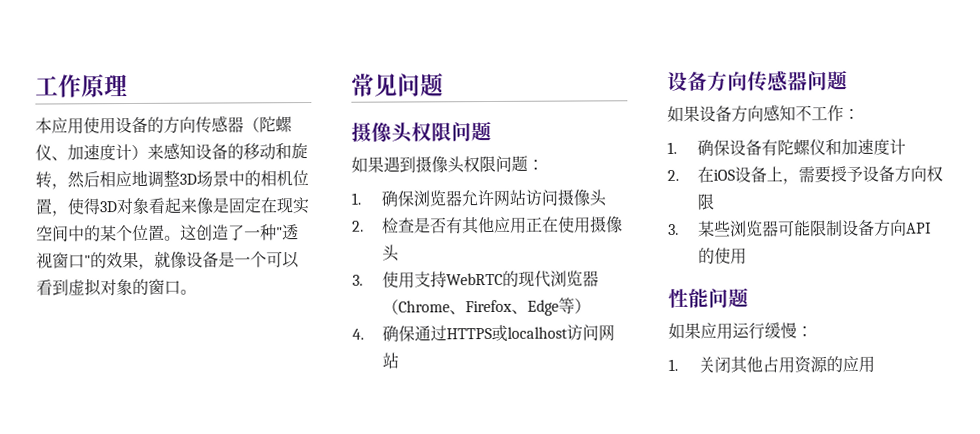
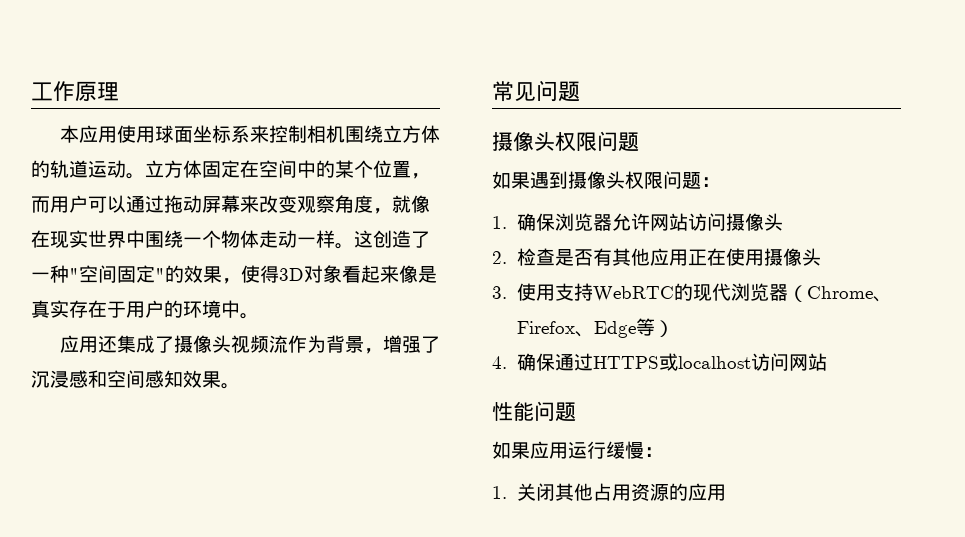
- 本应用使用设备的方向传感器（陀螺仪、加速度计）来感知设备的移动和旋转，然后相应地调整3D场景中的相机位置，使得3D对象看起来像是固定在现实空间中的某个位置。这创造了一种"透视窗口"的效果，就像设备是一个可以看到虚拟对象的窗口。
+ 本应用使用球面坐标系来控制相机围绕立方体的轨道运动。立方体固定在空间中的某个位置，而用户可以通过拖动屏幕来改变观察角度，就像在现实世界中围绕一个物体走动一样。这创造了一种"空间固定"的效果，使得3D对象看起来像是真实存在于用户的环境中。
+ 应用还集成了摄像头视频流作为背景，增强了沉浸感和空间感知效果。
- 设备方向传感器问题
- 如果设备方向感知不工作：
- 1.确保设备有陀螺仪和加速度计
- 2.在iOS设备上，需要授予设备方向权限
- 3.某些浏览器可能限制设备方向API的使用

